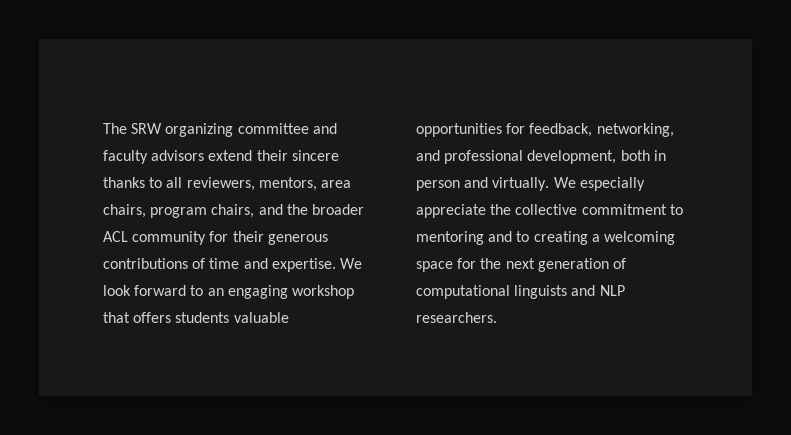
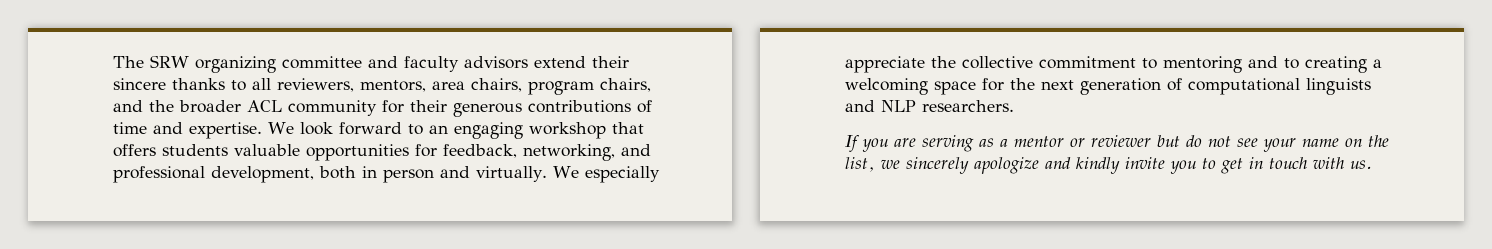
+ If you are serving as a mentor or reviewer but do not see your name on the list, we sincerely apologize and kindly invite you to get in touch with us.

